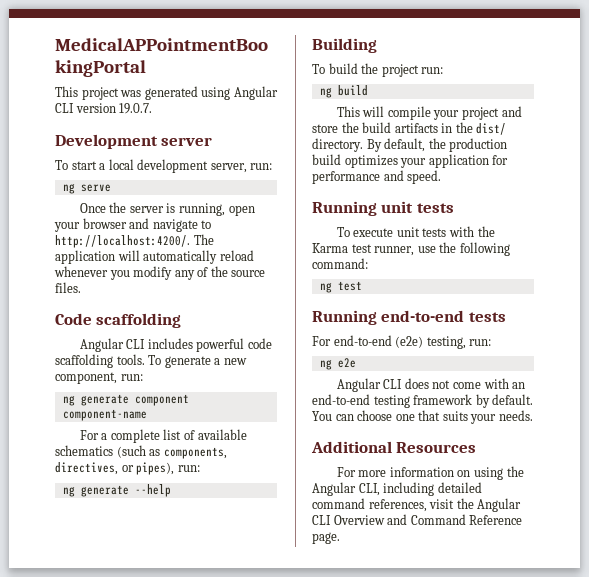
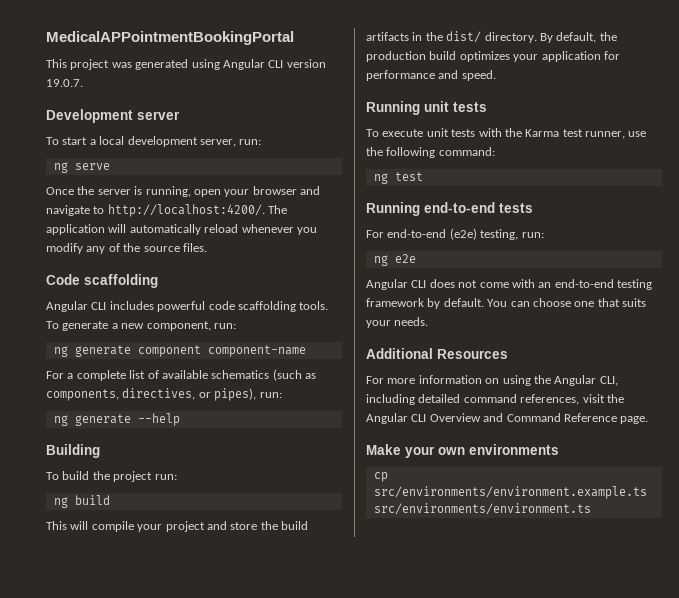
+ Make your own environments
+ cp src/environments/environment.example.ts src/environments/environment.ts

